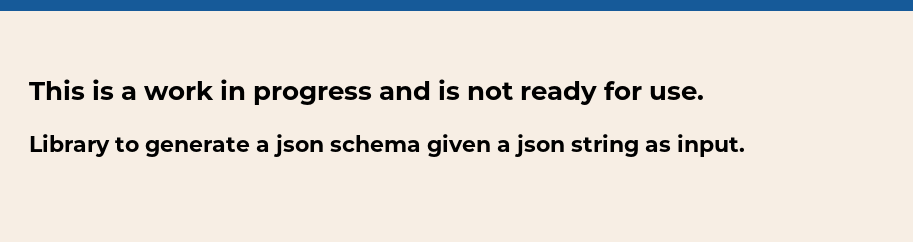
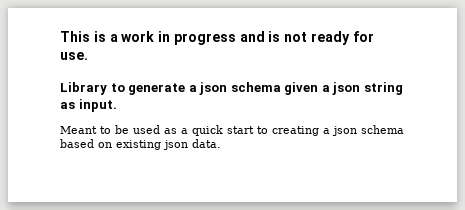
+ Meant to be used as a quick start to creating a json schema based on existing json data.

